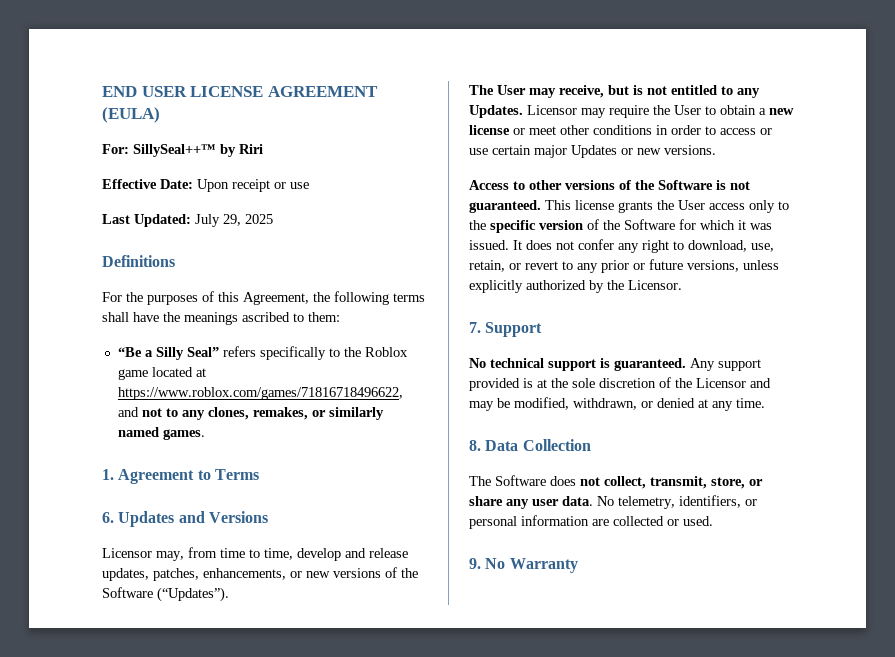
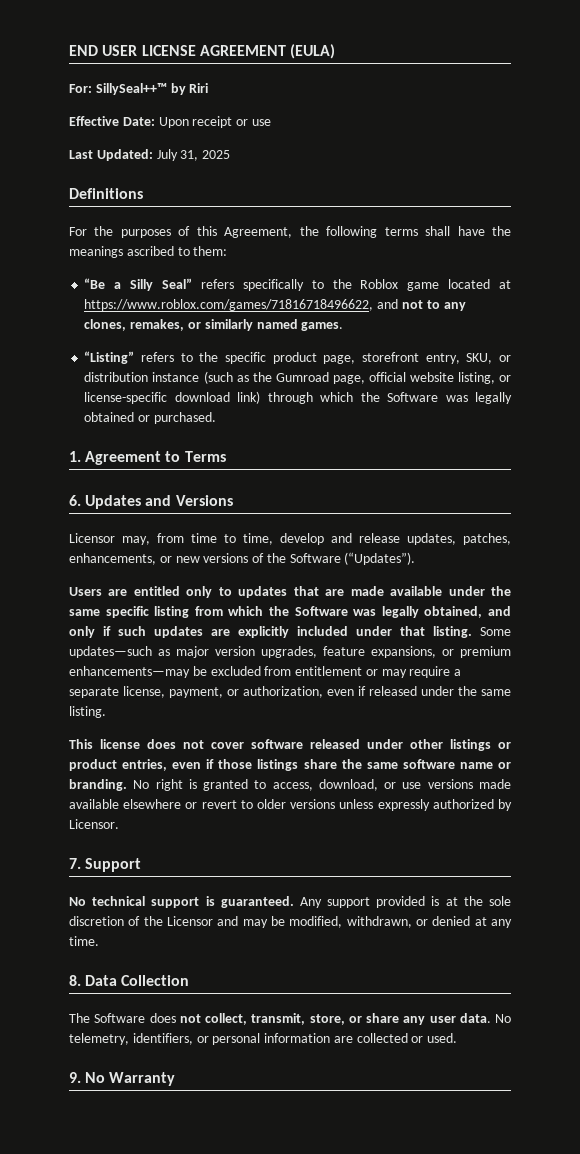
- Last Updated: July 29, 2025
+ Last Updated: July 31, 2025
+ “Listing” refers to the specific product page, storefront entry, SKU, or distribution instance (such as the Gumroad page, official website listing, or license-specific download link) through which the Software was legally obtained or purchased.
- The User may receive, but is not entitled to any Updates. Licensor may require the User to obtain a new license or meet other conditions in order to access or use certain major Updates or new versions.
- Access to other versions of the Software is not guaranteed. This license grants the User access only to the specific version of the Software for which it was issued. It does not confer any right to download, use, retain, or revert to any prior or future versions, unless explicitly authorized by the Licensor.
+ Users are entitled only to updates that are made available under the same specific listing from which the Software was legally obtained, and only if such updates are explicitly included under that listing. Some updates—such as major version upgrades, feature expansions, or premium enhancements—may be excluded from entitlement or may require a separate license, payment, or authorization, even if released under the same listing.
+ This license does not cover software released under other listings or product entries, even if those listings share the same software name or branding. No right is granted to access, download, or use versions made available elsewhere or revert to older versions unless expressly authorized by Licensor.

